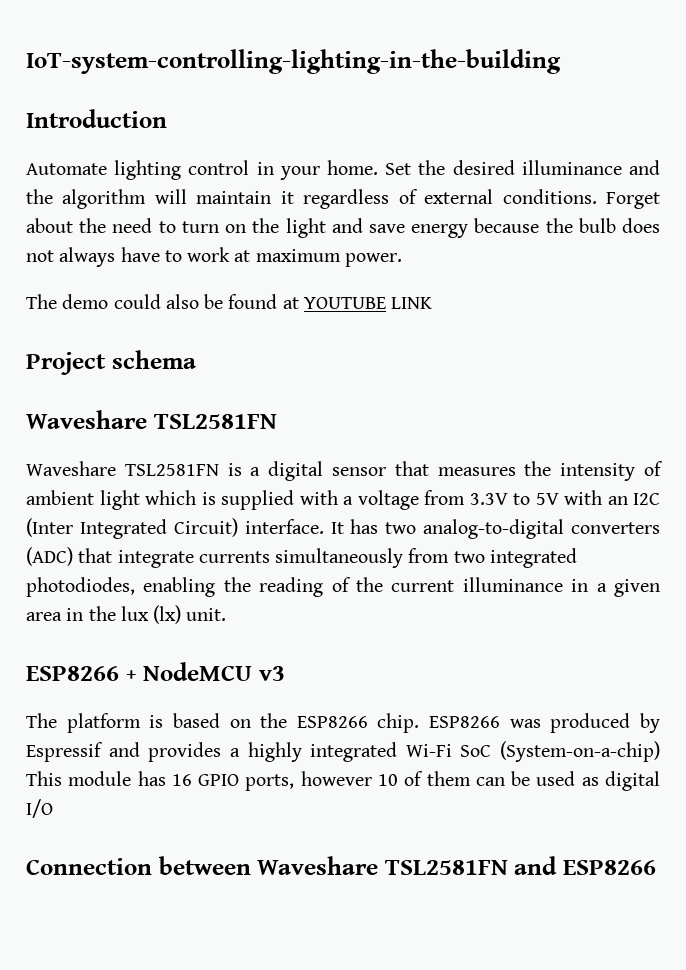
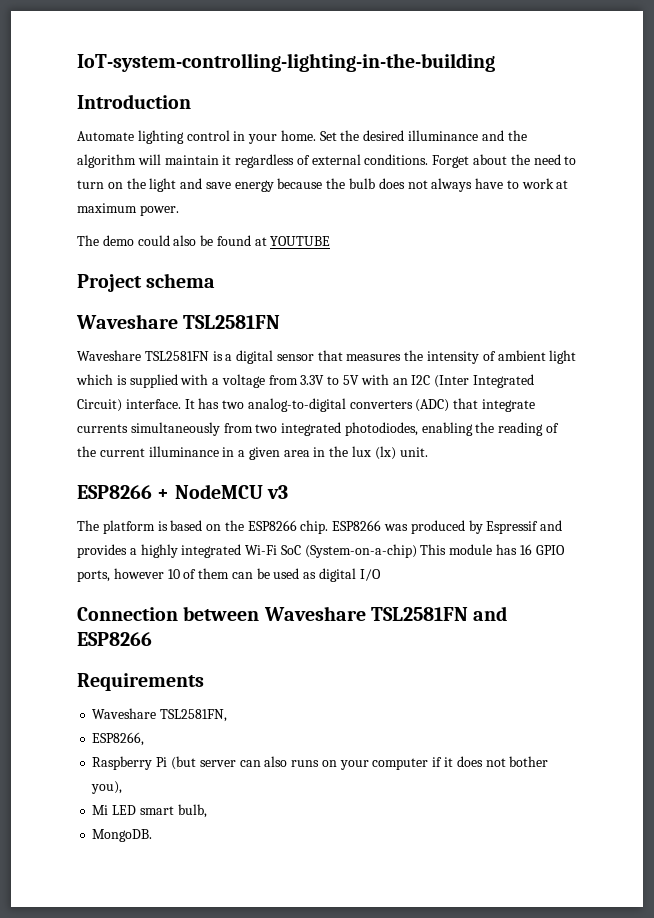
- The demo could also be found at YOUTUBE LINK
+ The demo could also be found at YOUTUBE
+ Requirements
+ Waveshare TSL2581FN,
+ ESP8266,
+ Raspberry Pi (but server can also runs on your computer if it does not bother you),
+ Mi LED smart bulb,
+ MongoDB.

